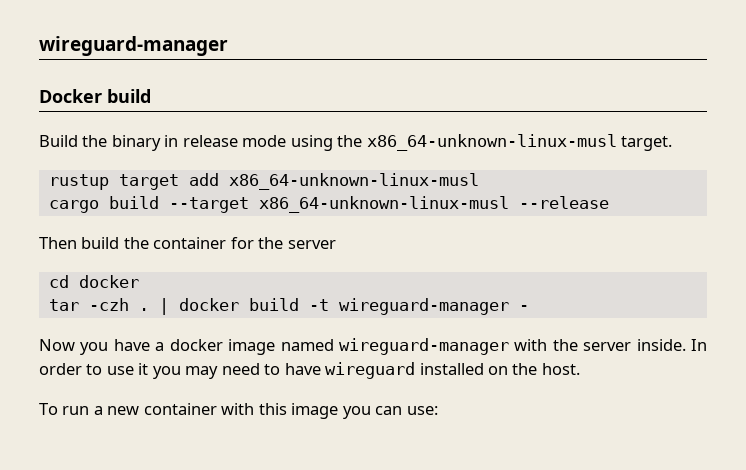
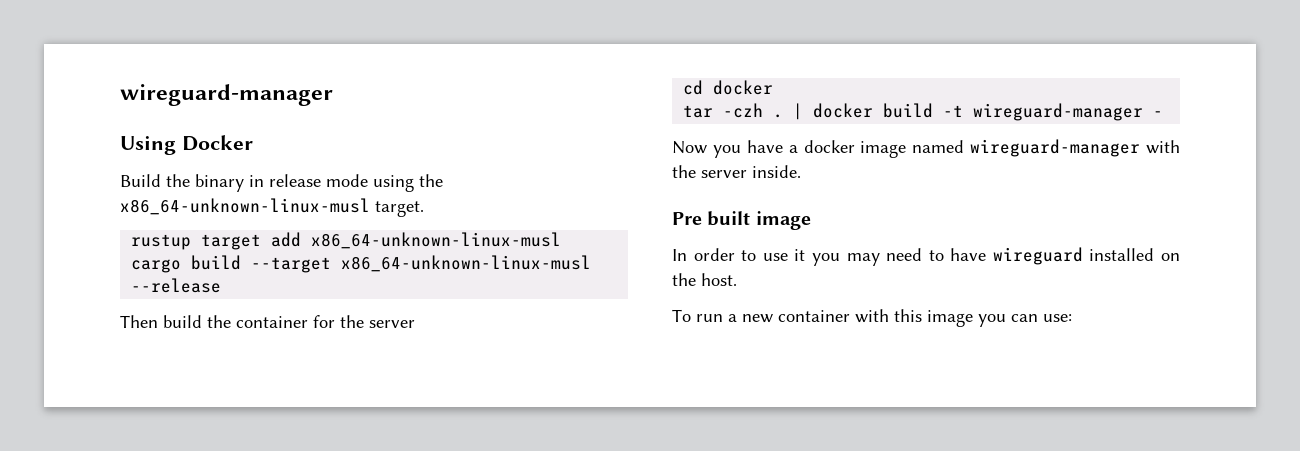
- Docker build
+ Using Docker
- Now you have a docker image named wireguard-manager with the server inside. In order to use it you may need to have wireguard installed on the host.
+ Now you have a docker image named wireguard-manager with the server inside.
+ Pre built image
+ In order to use it you may need to have wireguard installed on the host.

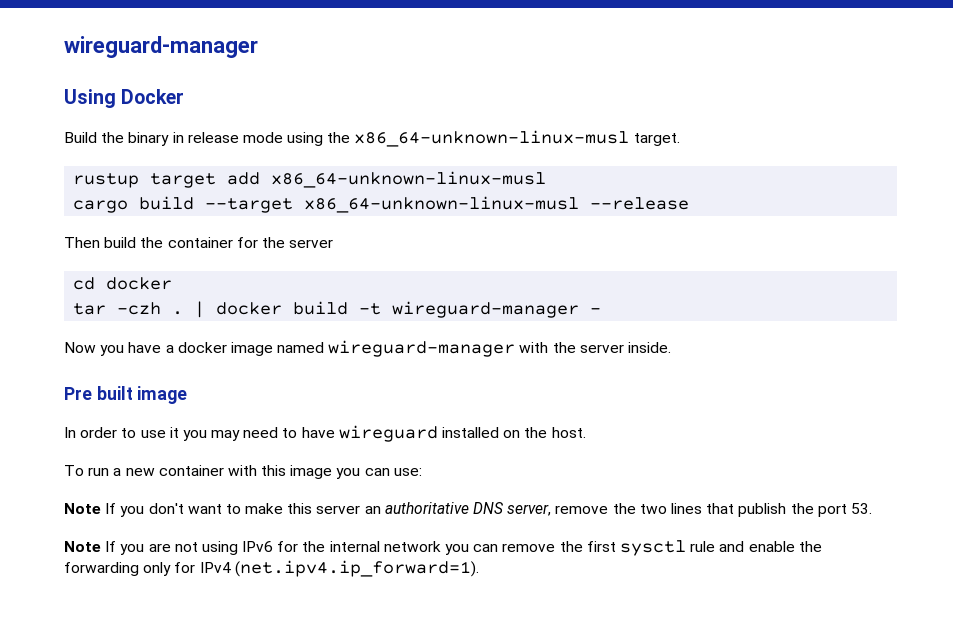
+ Note If you don't want to make this server an authoritative DNS server, remove the two lines that publish the port 53.
+ Note If you are not using IPv6 for the internal network you can remove the first sysctl rule and enable the forwarding only for IPv4 (net.ipv4.ip_forward=1).

